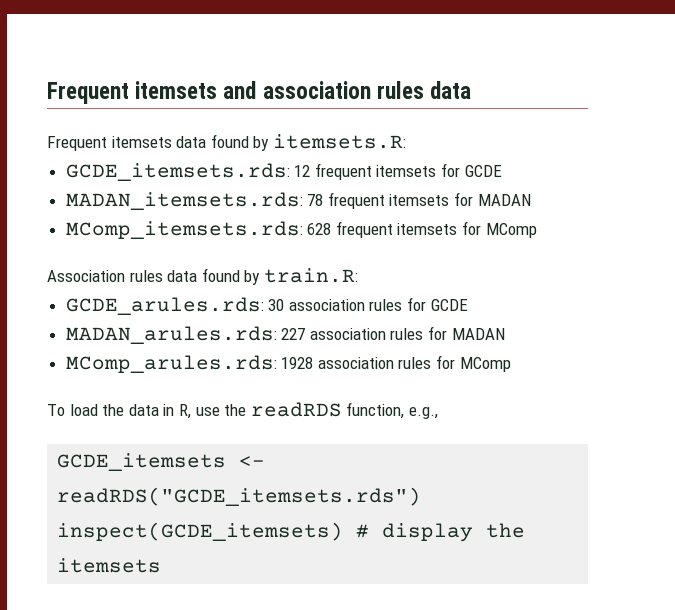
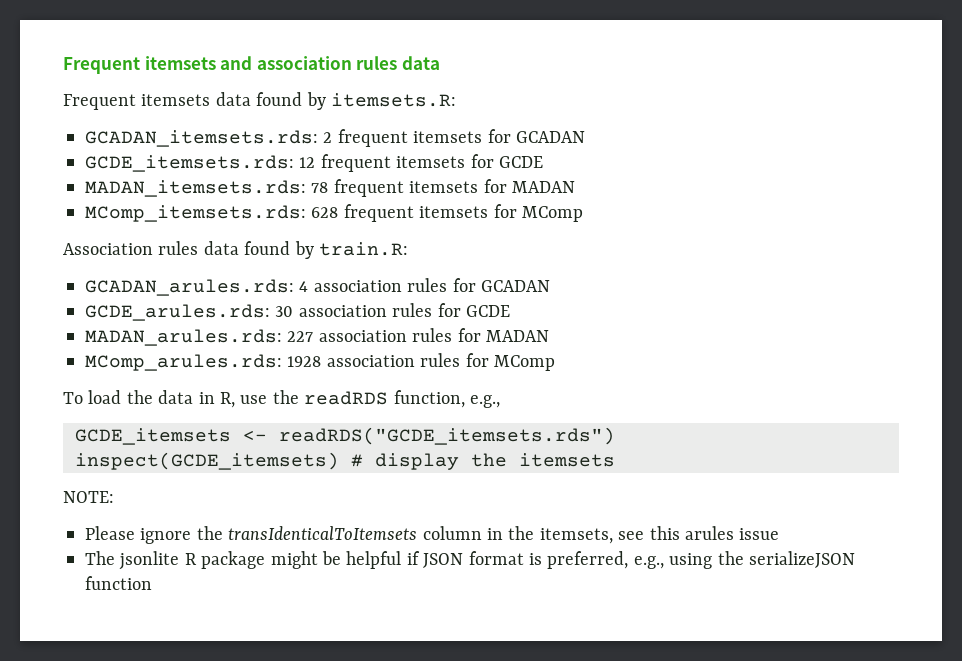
+ GCADAN_itemsets.rds: 2 frequent itemsets for GCADAN
+ GCADAN_arules.rds: 4 association rules for GCADAN
+ NOTE:
+ Please ignore the transIdenticalToItemsets column in the itemsets, see this arules issue
+ The jsonlite R package might be helpful if JSON format is preferred, e.g., using the serializeJSON function

